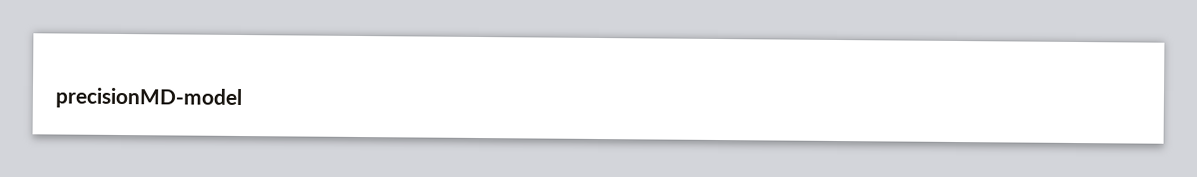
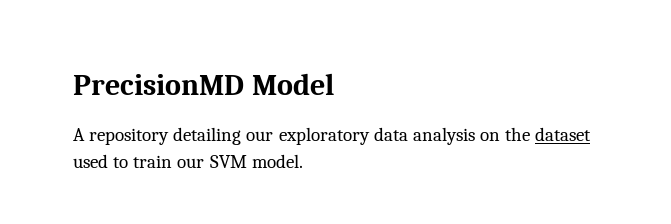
- precisionMD-model
+ PrecisionMD Model
+ A repository detailing our exploratory data analysis on the dataset used to train our SVM model.

